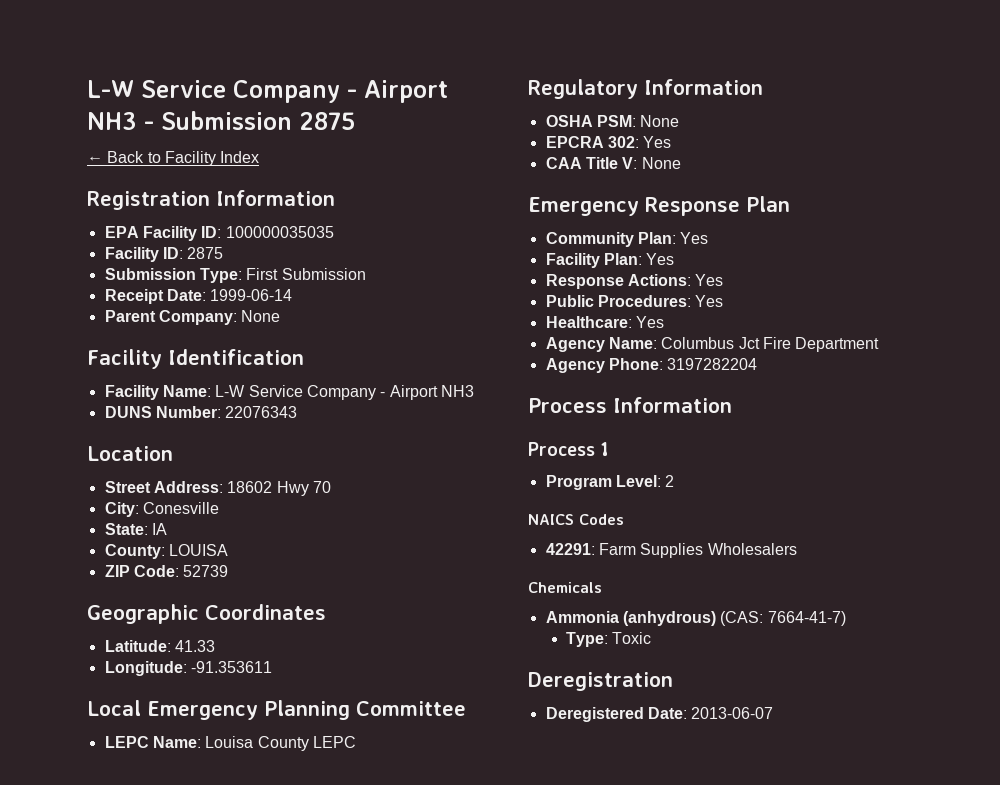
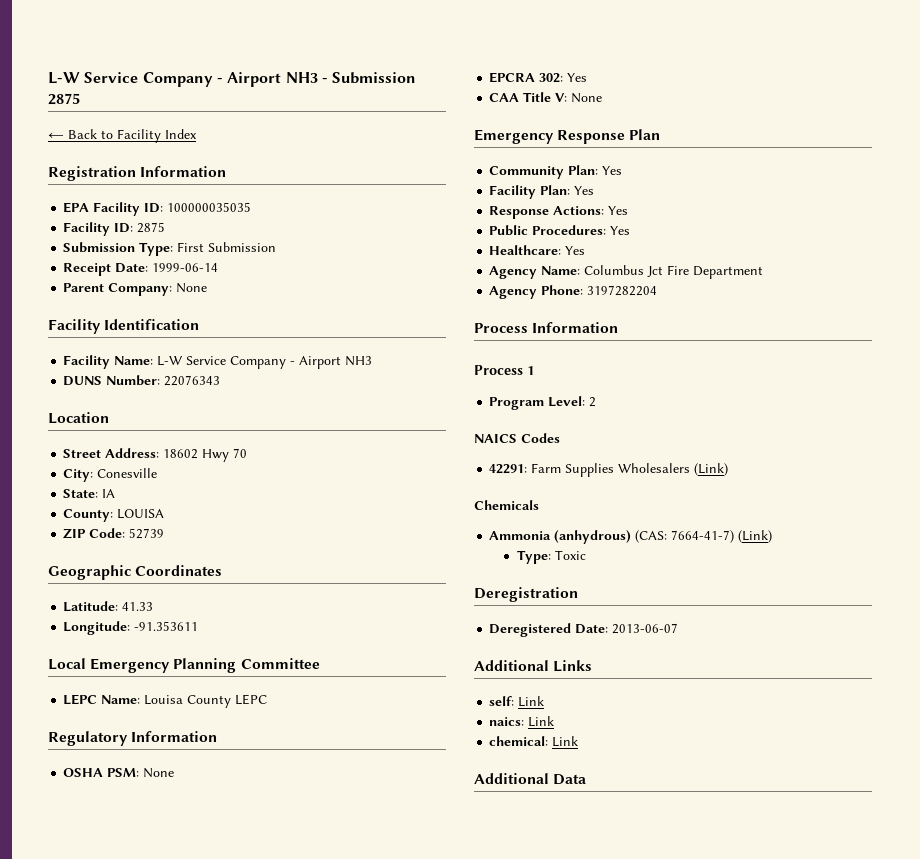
- 42291: Farm Supplies Wholesalers
+ 42291: Farm Supplies Wholesalers (Link)
- Ammonia (anhydrous) (CAS: 7664-41-7)
+ Ammonia (anhydrous) (CAS: 7664-41-7) (Link)
+ Additional Links
+ self: Link
+ naics: Link
+ chemical: Link
+ Additional Data

